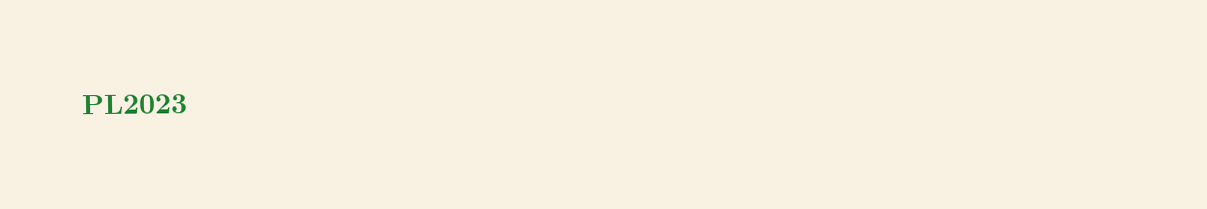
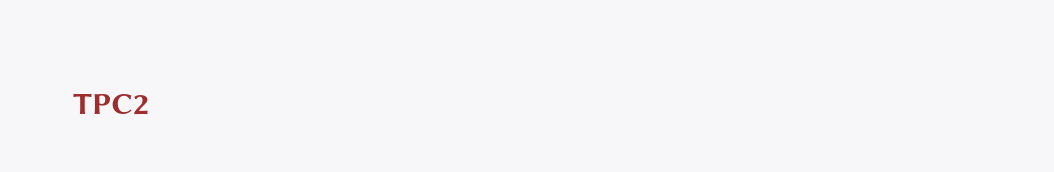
- PL2023
+ TPC2

